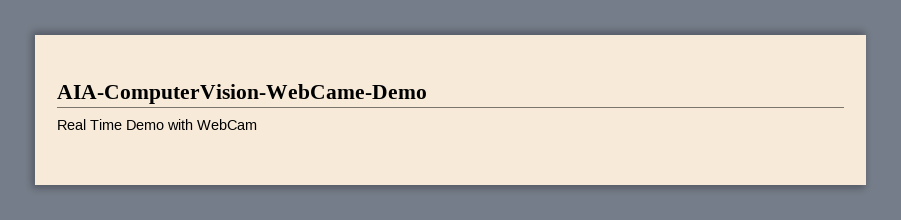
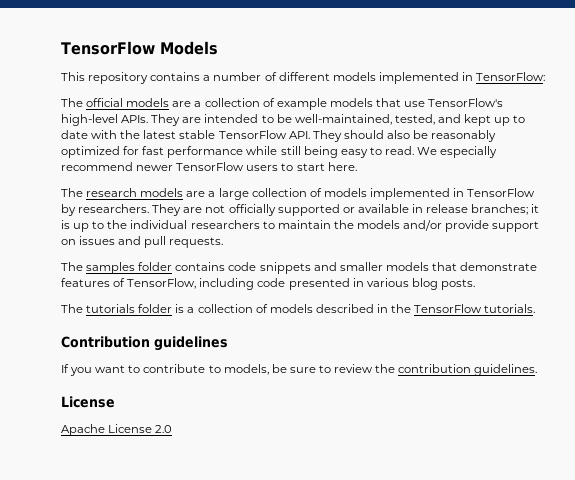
- AIA-ComputerVision-WebCame-Demo
- Real Time Demo with WebCam
+ TensorFlow Models
+ This repository contains a number of different models implemented in TensorFlow:
+ The official models are a collection of example models that use TensorFlow's high-level APIs. They are intended to be well-maintained, tested, and kept up to date with the latest stable TensorFlow API. They should also be reasonably optimized for fast performance while still being easy to read. We especially recommend newer TensorFlow users to start here.
+ The research models are a large collection of models implemented in TensorFlow by researchers. They are not officially supported or available in release branches; it is up to the individual researchers to maintain the models and/or provide support on issues and pull requests.
+ The samples folder contains code snippets and smaller models that demonstrate features of TensorFlow, including code presented in various blog posts.
+ The tutorials folder is a collection of models described in the TensorFlow tutorials.
+ Contribution guidelines
+ If you want to contribute to models, be sure to review the contribution guidelines.
+ License
+ Apache License 2.0

